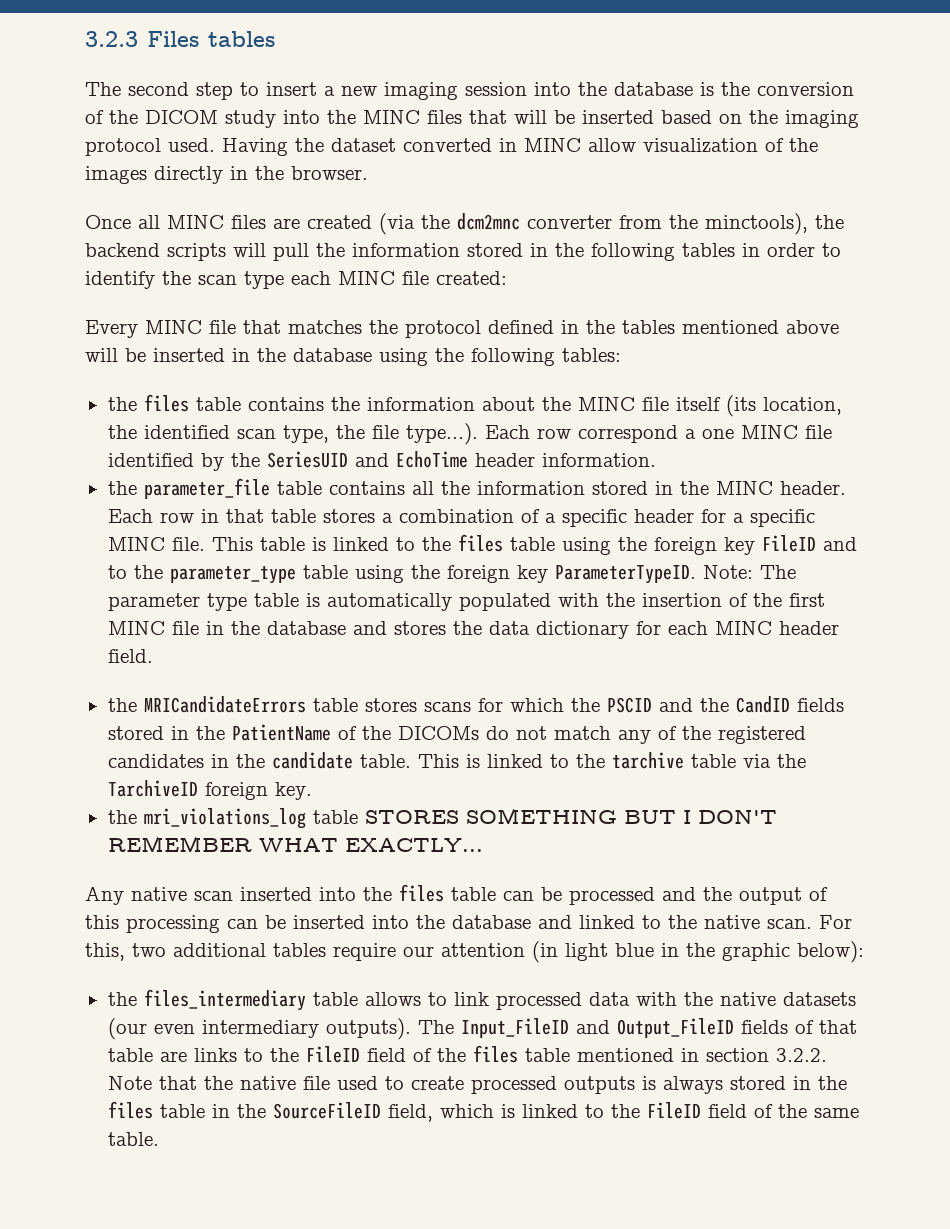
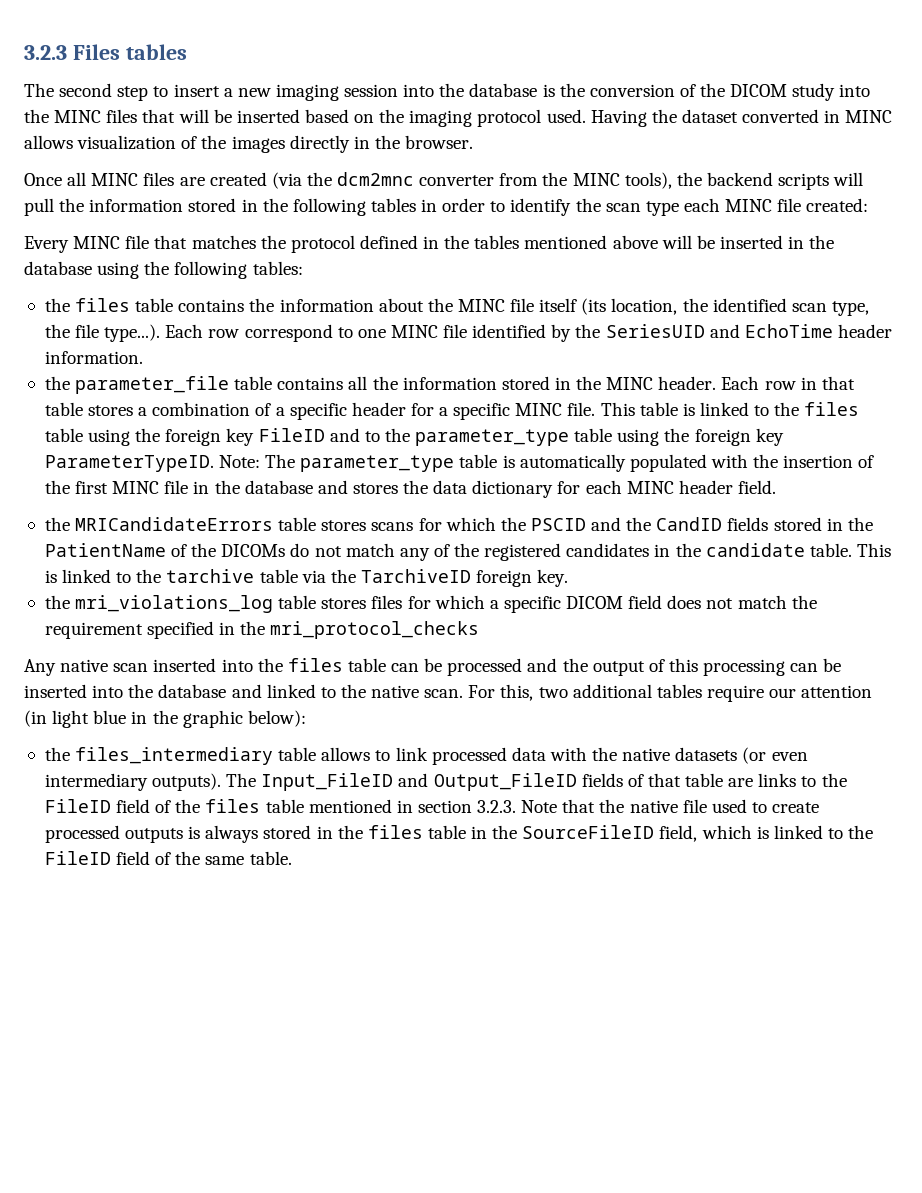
- Having the dataset converted in MINC allow visualization of the images directly in the browser.
+ Having the dataset converted in MINC allows visualization of the images directly in the browser.
- Once all MINC files are created (via the dcm2mnc converter from the minctools), the backend scripts will pull the information stored in the following tables in order to identify the scan type each MINC file created:
+ Once all MINC files are created (via the dcm2mnc converter from the MINC tools), the backend scripts will pull the information stored in the following tables in order to identify the scan type each MINC file created:
- the files table contains the information about the MINC file itself (its location, the identified scan type, the file type...). Each row correspond a one MINC file identified by the SeriesUID and EchoTime header information.
+ the files table contains the information about the MINC file itself (its location, the identified scan type, the file type...). Each row correspond to one MINC file identified by the SeriesUID and EchoTime header information.
- Note: The parameter type table is automatically populated with the insertion of the first MINC file in the database and stores the data dictionary for each MINC header field.
+ Note: The parameter_type table is automatically populated with the insertion of the first MINC file in the database and stores the data dictionary for each MINC header field.
- the mri_violations_log table STORES SOMETHING BUT I DON'T REMEMBER WHAT EXACTLY...
+ the mri_violations_log table stores files for which a specific DICOM field does not match the requirement specified in the mri_protocol_checks
- the files_intermediary table allows to link processed data with the native datasets (our even intermediary outputs).
+ the files_intermediary table allows to link processed data with the native datasets (or even intermediary outputs).
- The Input_FileID and Output_FileID fields of that table are links to the FileID field of the files table mentioned in section 3.2.2. Note that the native file used to create processed outputs is always stored in the files table in the SourceFileID field, which is linked to the FileID field of the same table.
+ The Input_FileID and Output_FileID fields of that table are links to the FileID field of the files table mentioned in section 3.2.3. Note that the native file used to create processed outputs is always stored in the files table in the SourceFileID field, which is linked to the FileID field of the same table.

